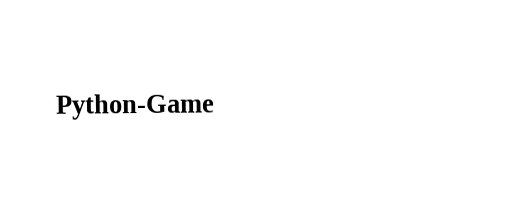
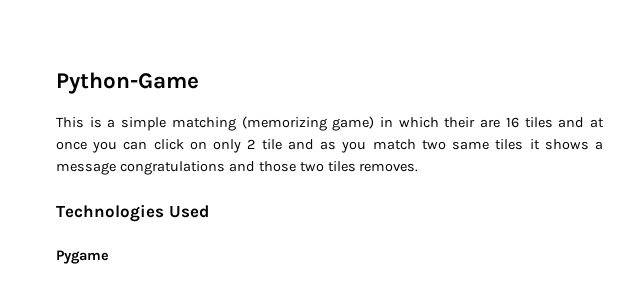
+ This is a simple matching (memorizing game) in which their are 16 tiles and at once you can click on only 2 tile and as you match two same tiles it shows a message congratulations and those two tiles removes.
+ Technologies Used
+ Pygame

